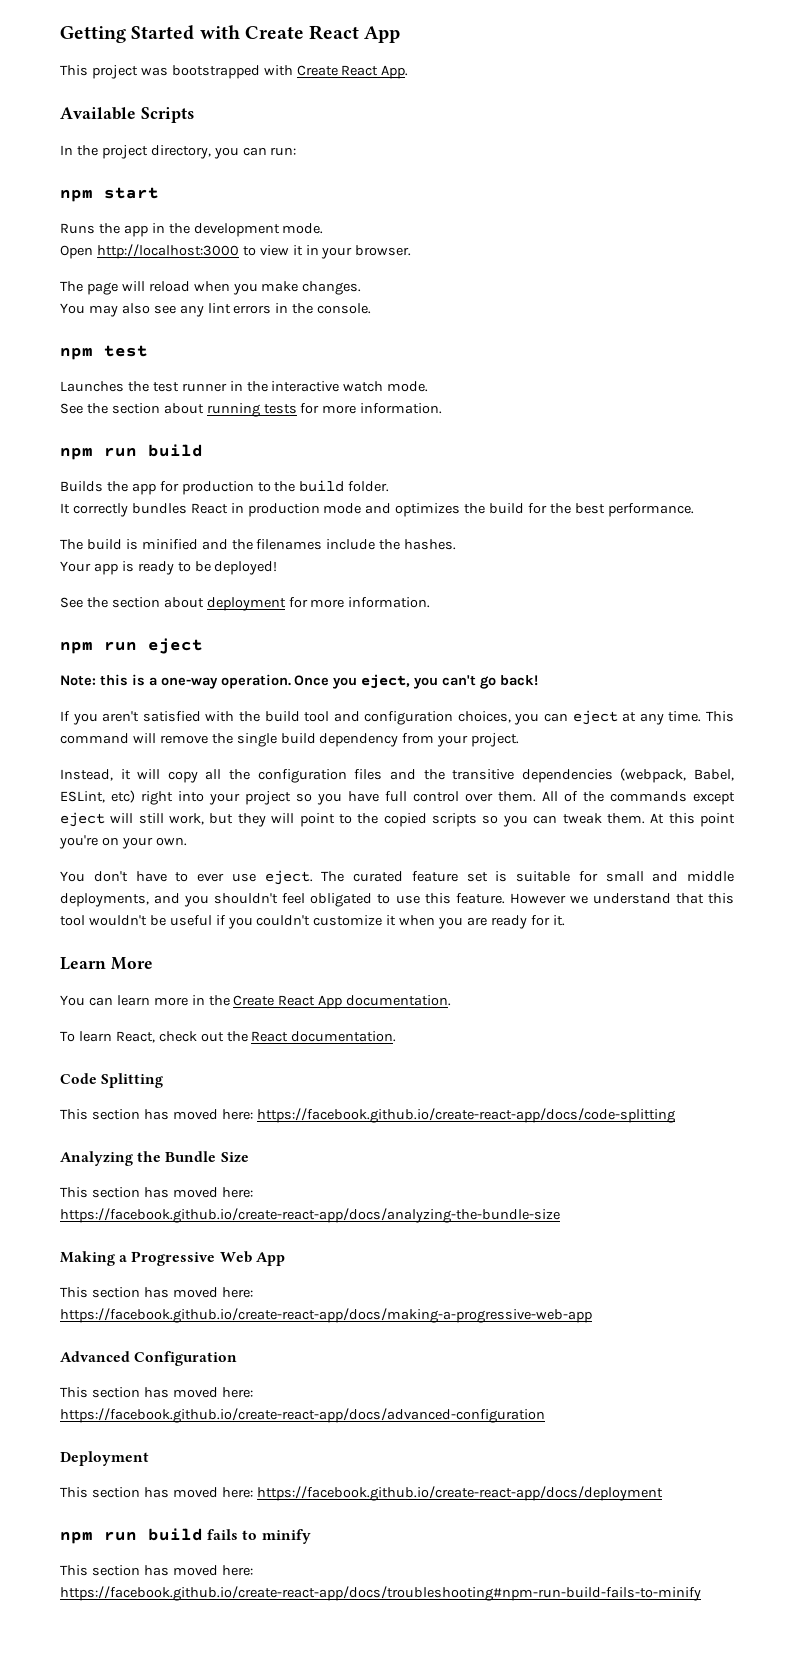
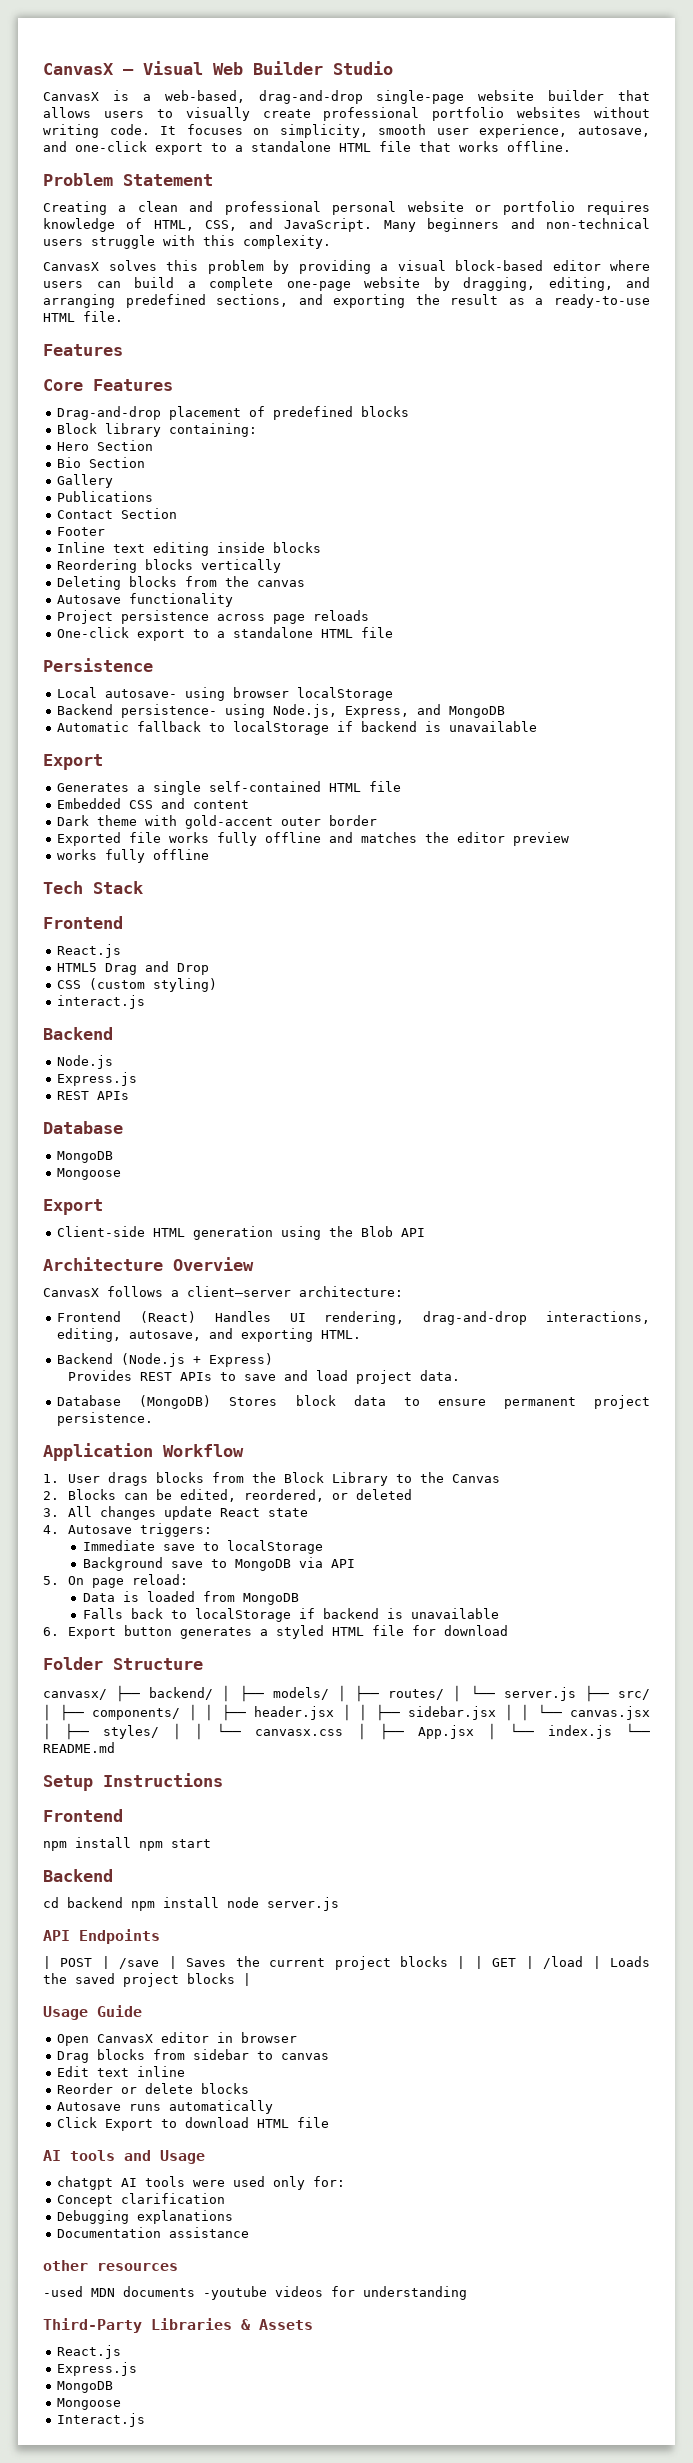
- Getting Started with Create React App
- This project was bootstrapped with Create React App.
- Available Scripts
- In the project directory, you can run:
- npm start
- Runs the app in the development mode.
- Open http://localhost:3000 to view it in your browser.
- The page will reload when you make changes.
- You may also see any lint errors in the console.
- npm test
- Launches the test runner in the interactive watch mode.
- See the section about running tests for more information.
- npm run build
- Builds the app for production to the build folder.
- It correctly bundles React in production mode and optimizes the build for the best performance.
- The build is minified and the filenames include the hashes.
- Your app is ready to be deployed!
- See the section about deployment for more information.
- npm run eject
- Note: this is a one-way operation. Once you eject, you can't go back!
- If you aren't satisfied with the build tool and configuration choices, you can eject at any time. This command will remove the single build dependency from your project.
- Instead, it will copy all the configuration files and the transitive dependencies (webpack, Babel, ESLint, etc) right into your project so you have full control over them. All of the commands except eject will still work, but they will point to the copied scripts so you can tweak them. At this point you're on your own.
- You don't have to ever use eject. The curated feature set is suitable for small and middle deployments, and you shouldn't feel obligated to use this feature. However we understand that this tool wouldn't be useful if you couldn't customize it when you are ready for it.
- Learn More
- You can learn more in the Create React App documentation.
- To learn React, check out the React documentation.
- Code Splitting
- This section has moved here: https://facebook.github.io/create-react-app/docs/code-splitting
- Analyzing the Bundle Size
- This section has moved here: https://facebook.github.io/create-react-app/docs/analyzing-the-bundle-size
- Making a Progressive Web App
- This section has moved here: https://facebook.github.io/create-react-app/docs/making-a-progressive-web-app
- Advanced Configuration
- This section has moved here: https://facebook.github.io/create-react-app/docs/advanced-configuration
- Deployment
- This section has moved here: https://facebook.github.io/create-react-app/docs/deployment
- npm run build fails to minify
- This section has moved here: https://facebook.github.io/create-react-app/docs/troubleshooting#npm-run-build-fails-to-minify
+ CanvasX – Visual Web Builder Studio
+ CanvasX is a web-based, drag-and-drop single-page website builder that allows users to visually create professional portfolio websites without writing code. It focuses on simplicity, smooth user experience, autosave, and one-click export to a standalone HTML file that works offline.
+ Problem Statement
+ Creating a clean and professional personal website or portfolio requires knowledge of HTML, CSS, and JavaScript. Many beginners and non-technical users struggle with this complexity.
+ CanvasX solves this problem by providing a visual block-based editor where users can build a complete one-page website by dragging, editing, and arranging predefined sections, and exporting the result as a ready-to-use HTML file.
+ Features
+ Core Features
+ Drag-and-drop placement of predefined blocks
+ Block library containing:
+ Hero Section
+ Bio Section
+ Gallery
+ Publications
+ Contact Section
+ Footer
+ Inline text editing inside blocks
+ Reordering blocks vertically
+ Deleting blocks from the canvas
+ Autosave functionality
+ Project persistence across page reloads
+ One-click export to a standalone HTML file
+ Persistence
+ Local autosave- using browser localStorage
+ Backend persistence- using Node.js, Express, and MongoDB
+ Automatic fallback to localStorage if backend is unavailable
+ Export
+ Generates a single self-contained HTML file
+ Embedded CSS and content
+ Dark theme with gold-accent outer border
+ Exported file works fully offline and matches the editor preview
+ works fully offline
+ Tech Stack
+ Frontend
+ React.js
+ HTML5 Drag and Drop
+ CSS (custom styling)
+ interact.js
+ Backend
+ Node.js
+ Express.js
+ REST APIs
+ Database
+ MongoDB
+ Mongoose
+ Export
+ Client-side HTML generation using the Blob API
+ Architecture Overview
+ CanvasX follows a client–server architecture:
+ Frontend (React) Handles UI rendering, drag-and-drop interactions, editing, autosave, and exporting HTML.
+ Backend (Node.js + Express)
+ Provides REST APIs to save and load project data.
+ Database (MongoDB) Stores block data to ensure permanent project persistence.
+ Application Workflow
+ 1. User drags blocks from the Block Library to the Canvas
+ 2. Blocks can be edited, reordered, or deleted
+ 3. All changes update React state
+ 4. Autosave triggers:
+ Immediate save to localStorage
+ Background save to MongoDB via API
+ 5. On page reload:
+ Data is loaded from MongoDB
+ Falls back to localStorage if backend is unavailable
+ 6. Export button generates a styled HTML file for download
+ Folder Structure
+ canvasx/ ├── backend/ │ ├── models/ │ ├── routes/ │ └── server.js ├── src/ │ ├── components/ │ │ ├── header.jsx │ │ ├── sidebar.jsx │ │ └── canvas.jsx │ ├── styles/ │ │ └── canvasx.css │ ├── App.jsx │ └── index.js └── README.md
+ Setup Instructions
+ Frontend
+ npm install npm start
+ Backend
+ cd backend npm install node server.js
+ API Endpoints
+ | POST | /save | Saves the current project blocks | | GET | /load | Loads the saved project blocks |
+ Usage Guide
+ Open CanvasX editor in browser
+ Drag blocks from sidebar to canvas
+ Edit text inline
+ Reorder or delete blocks
+ Autosave runs automatically
+ Click Export to download HTML file
+ AI tools and Usage
+ chatgpt AI tools were used only for:
+ Concept clarification
+ Debugging explanations
+ Documentation assistance
+ other resources
+ -used MDN documents -youtube videos for understanding
+ Third-Party Libraries & Assets
+ React.js
+ Express.js
+ MongoDB
+ Mongoose
+ Interact.js

